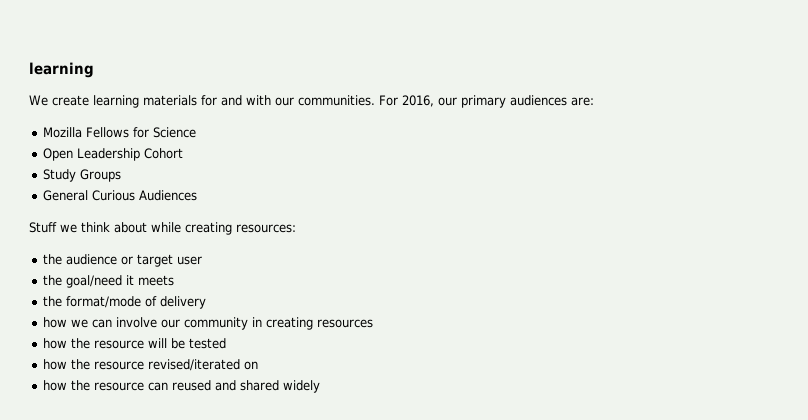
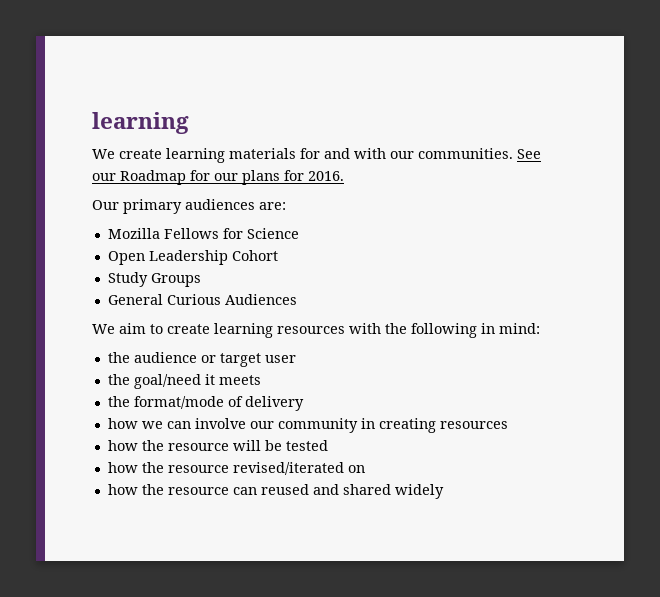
- For 2016, our primary audiences are:
+ See our Roadmap for our plans for 2016.
+ Our primary audiences are:
- Stuff we think about while creating resources:
+ We aim to create learning resources with the following in mind:

